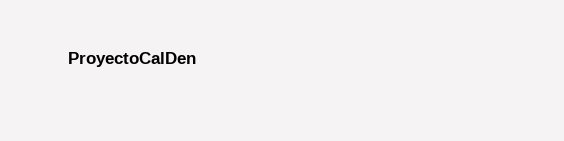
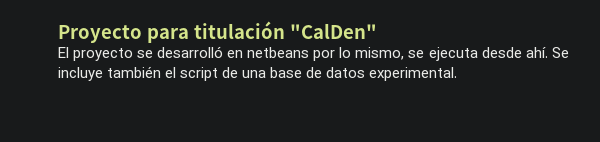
- ProyectoCalDen
+ Proyecto para titulación "CalDen"
+ El proyecto se desarrolló en netbeans por lo mismo, se ejecuta desde ahí. Se incluye también el script de una base de datos experimental.

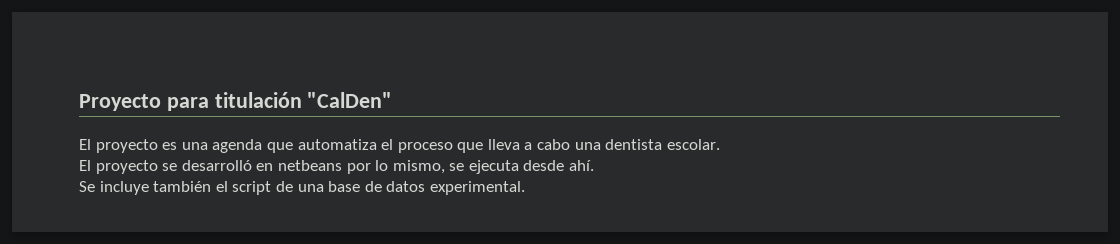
+ El proyecto es una agenda que automatiza el proceso que lleva a cabo una dentista escolar.
- El proyecto se desarrolló en netbeans por lo mismo, se ejecuta desde ahí. Se incluye también el script de una base de datos experimental.
+ El proyecto se desarrolló en netbeans por lo mismo, se ejecuta desde ahí.
+ Se incluye también el script de una base de datos experimental.

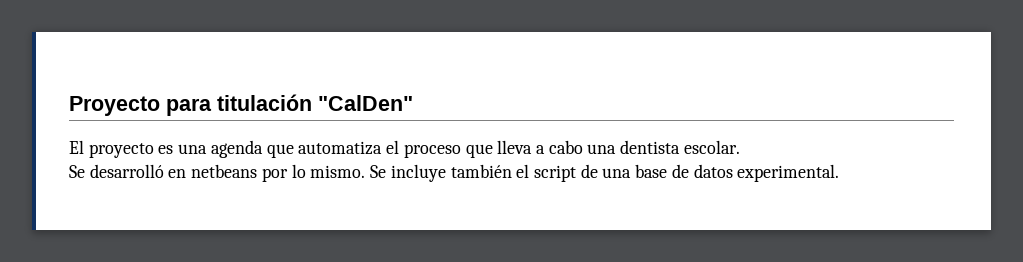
- El proyecto se desarrolló en netbeans por lo mismo, se ejecuta desde ahí.
- Se incluye también el script de una base de datos experimental.
+ Se desarrolló en netbeans por lo mismo. Se incluye también el script de una base de datos experimental.

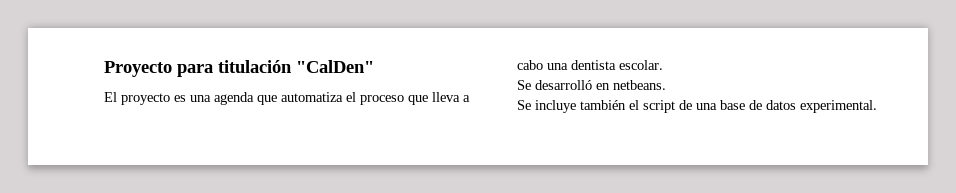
- Se desarrolló en netbeans por lo mismo. Se incluye también el script de una base de datos experimental.
+ Se desarrolló en netbeans.
+ Se incluye también el script de una base de datos experimental.

